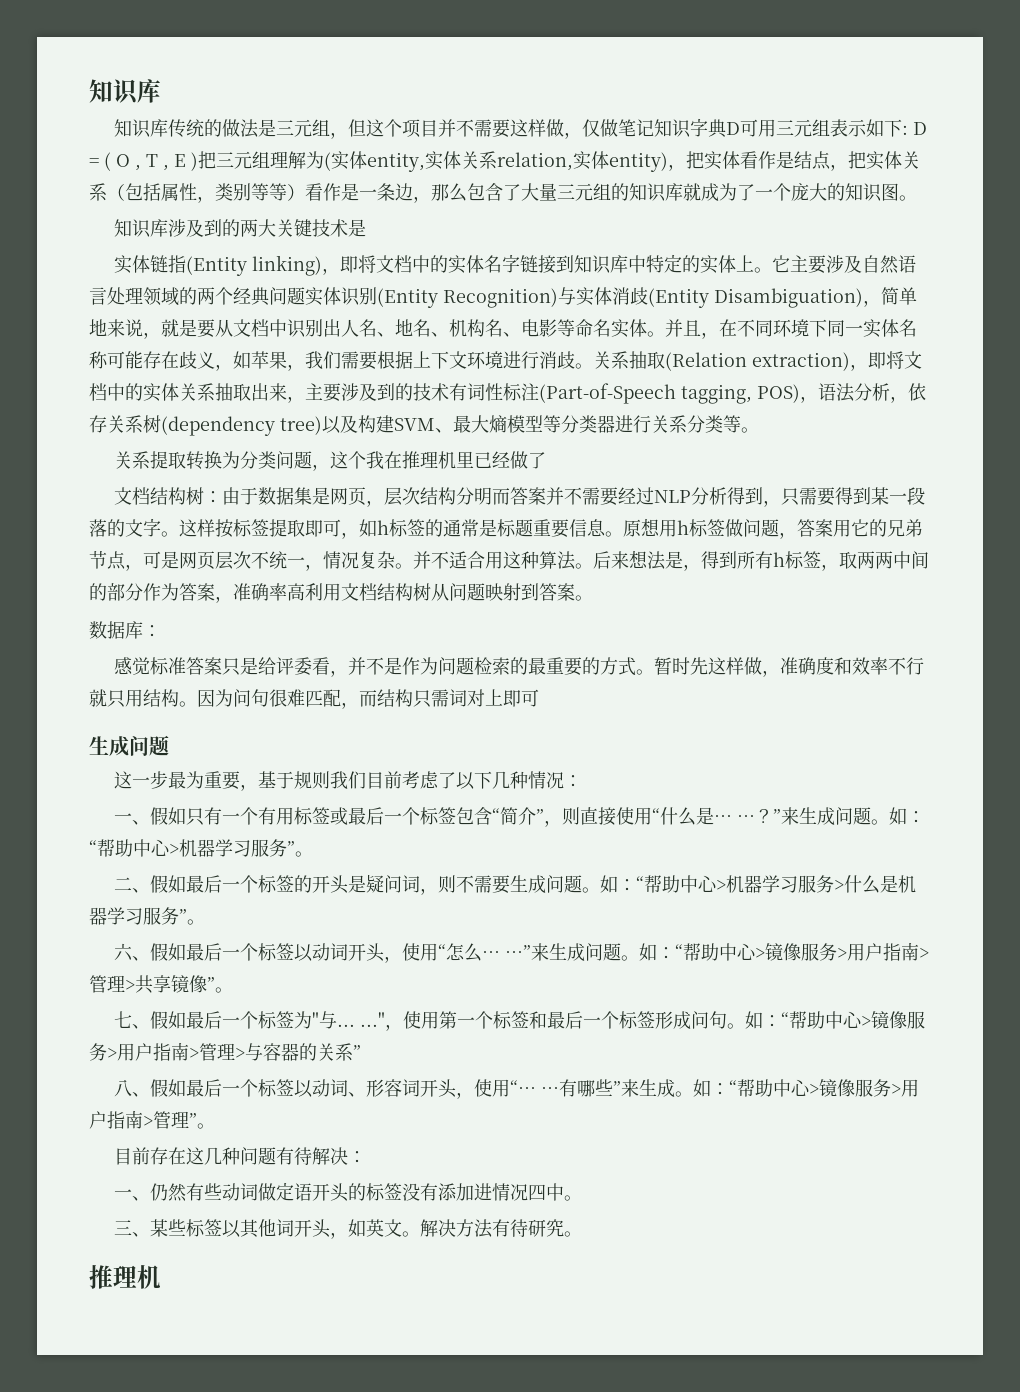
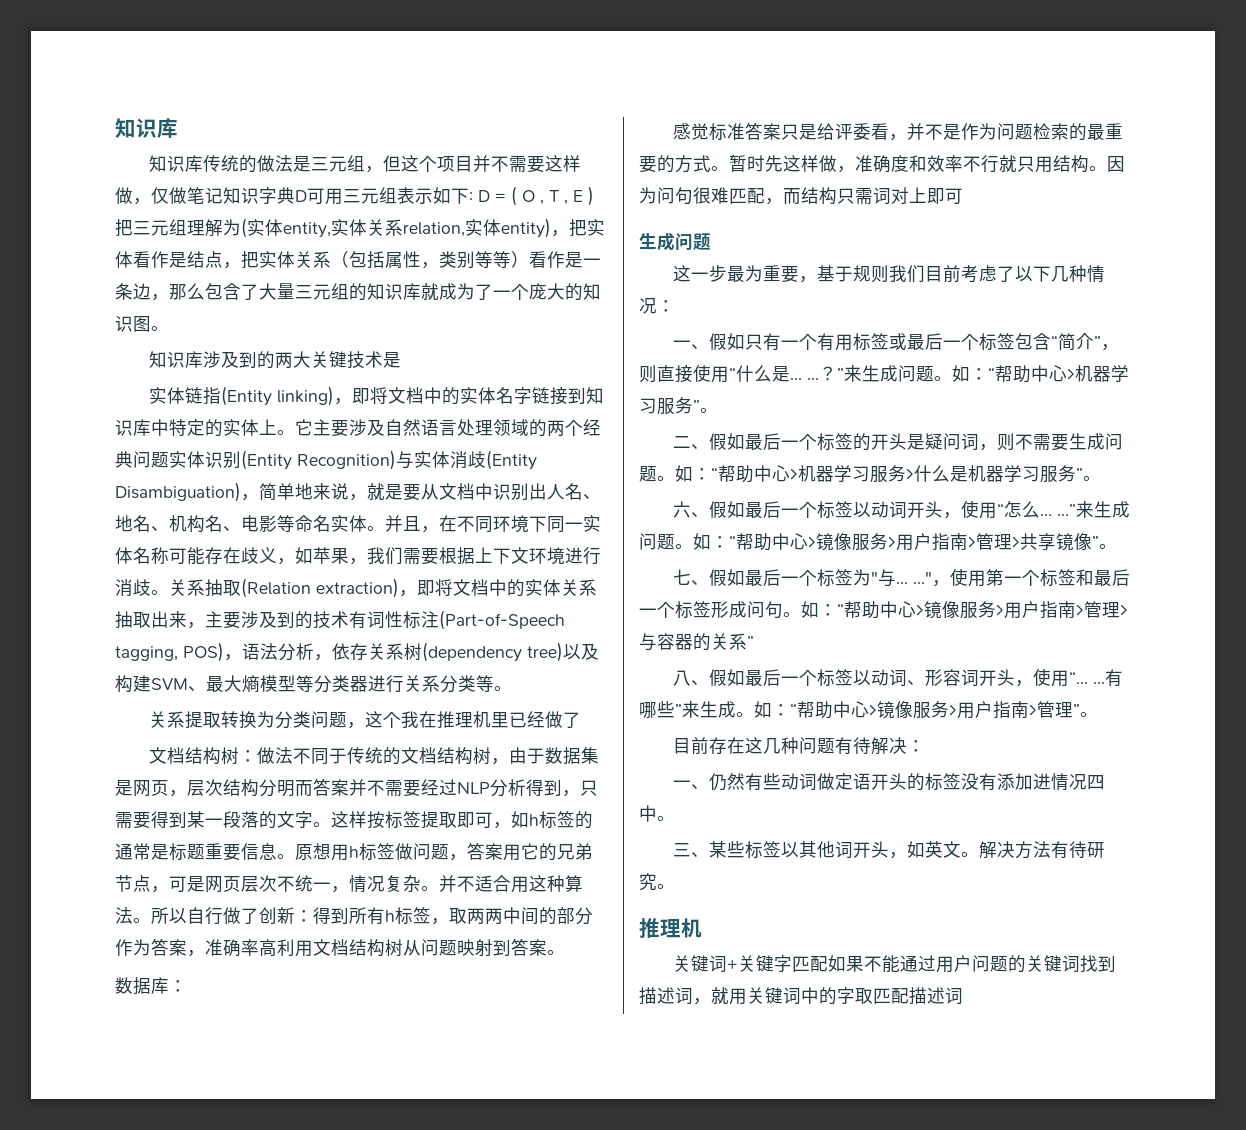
- 文档结构树：由于数据集是网页，层次结构分明而答案并不需要经过NLP分析得到，只需要得到某一段落的文字。
+ 文档结构树：做法不同于传统的文档结构树，由于数据集是网页，层次结构分明而答案并不需要经过NLP分析得到，只需要得到某一段落的文字。
- 后来想法是，得到所有h标签，取两两中间的部分作为答案，准确率高利用文档结构树从问题映射到答案。
+ 所以自行做了创新：得到所有h标签，取两两中间的部分作为答案，准确率高利用文档结构树从问题映射到答案。
+ 关键词+关键字匹配如果不能通过用户问题的关键词找到描述词，就用关键词中的字取匹配描述词

